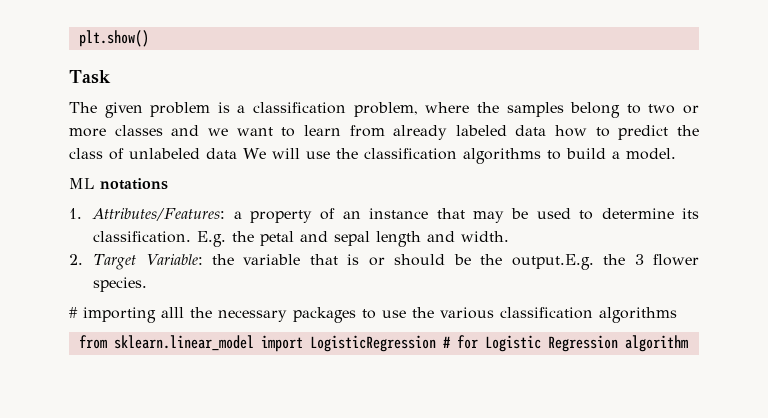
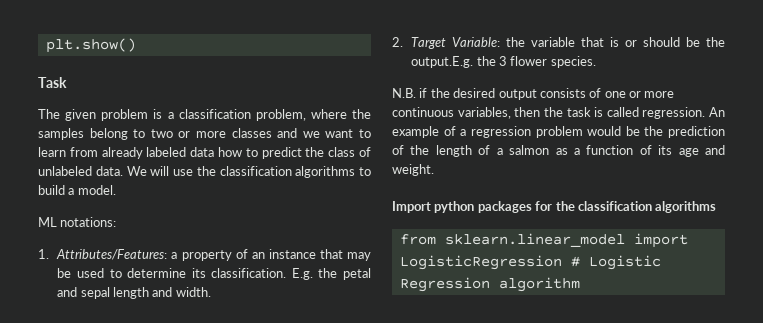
- The given problem is a classification problem, where the samples belong to two or more classes and we want to learn from already labeled data how to predict the class of unlabeled data We will use the classification algorithms to build a model.
+ The given problem is a classification problem, where the samples belong to two or more classes and we want to learn from already labeled data how to predict the class of unlabeled data. We will use the classification algorithms to build a model.
- ML notations
+ ML notations:
- # importing alll the necessary packages to use the various classification algorithms
+ N.B. if the desired output consists of one or more continuous variables, then the task is called regression. An example of a regression problem would be the prediction of the length of a salmon as a function of its age and weight.
+ Import python packages for the classification algorithms
- from sklearn.linear_model import LogisticRegression # for Logistic Regression algorithm
+ from sklearn.linear_model import LogisticRegression # Logistic Regression algorithm

